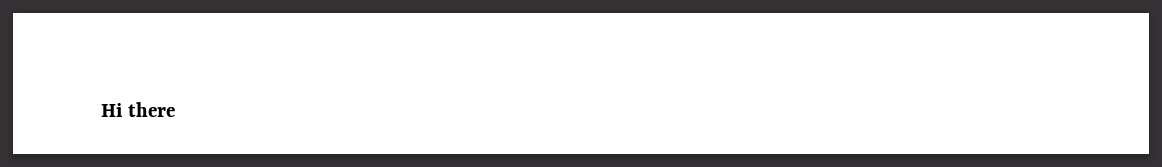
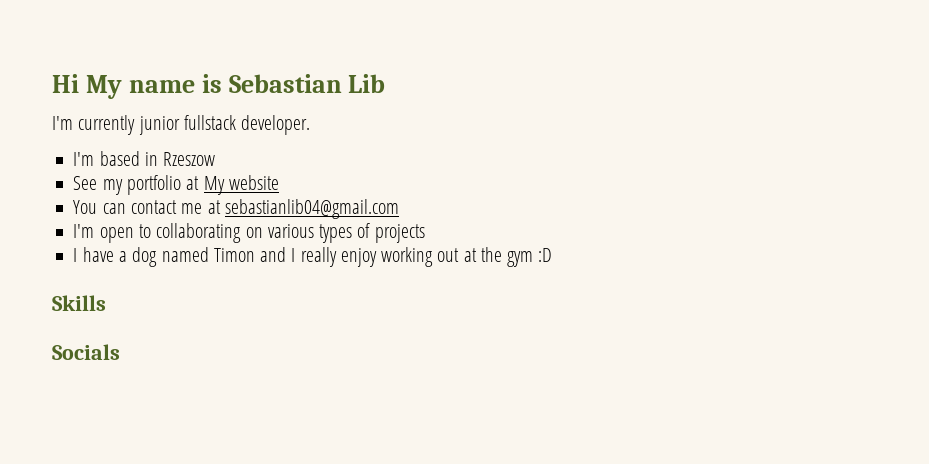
- Hi there
+ Hi My name is Sebastian Lib
+ I'm currently junior fullstack developer.
+ I'm based in Rzeszow
+ See my portfolio at My website
+ You can contact me at sebastianlib04@gmail.com
+ I'm open to collaborating on various types of projects
+ I have a dog named Timon and I really enjoy working out at the gym :D
+ Skills
+ Socials

